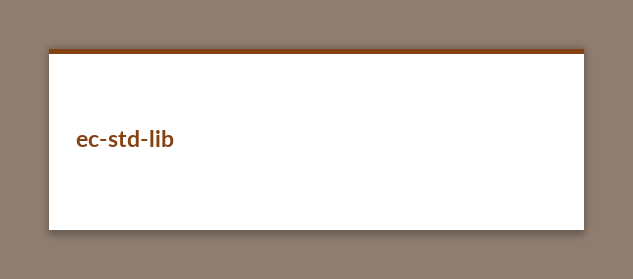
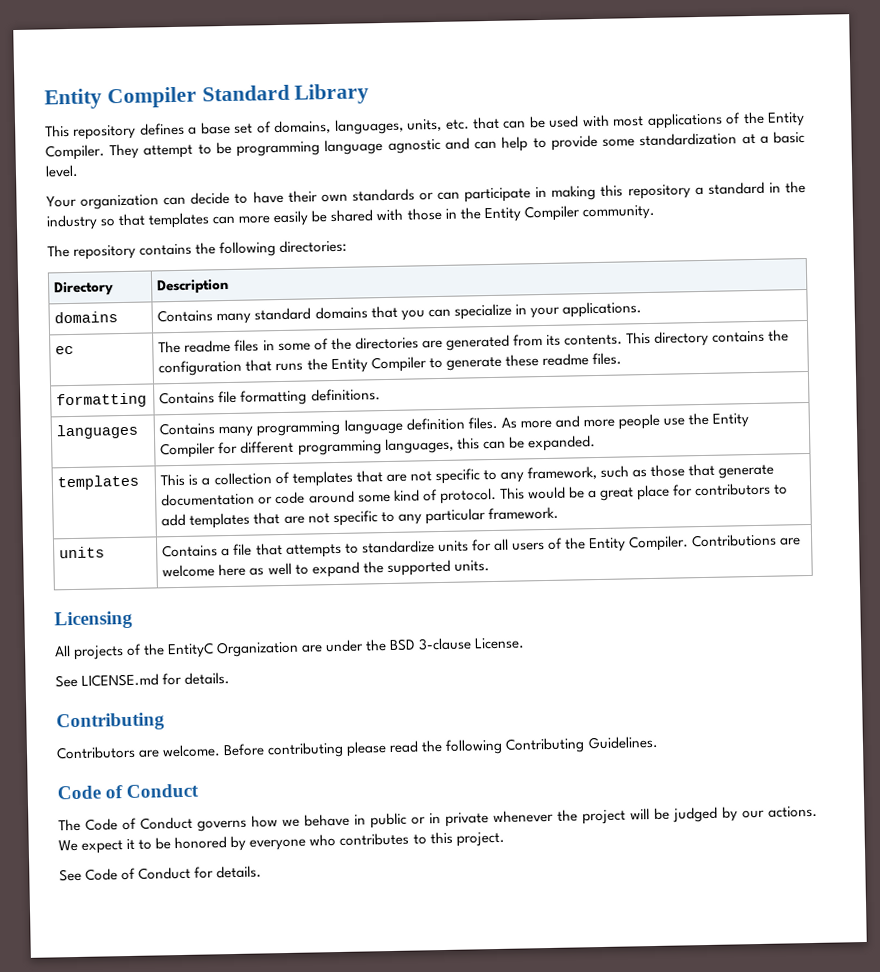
- ec-std-lib
+ Entity Compiler Standard Library
+ This repository defines a base set of domains, languages, units, etc. that can be used with most applications of the Entity Compiler. They attempt to be programming language agnostic and can help to provide some standardization at a basic level.
+ Your organization can decide to have their own standards or can participate in making this repository a standard in the industry so that templates can more easily be shared with those in the Entity Compiler community.
+ The repository contains the following directories:
+ Directory | Description
+ domains | Contains many standard domains that you can specialize in your applications.
+ ec | The readme files in some of the directories are generated from its contents. This directory contains the configuration that runs the Entity Compiler to generate these readme files.
+ formatting | Contains file formatting definitions.
+ languages | Contains many programming language definition files. As more and more people use the Entity Compiler for different programming languages, this can be expanded.
+ templates | This is a collection of templates that are not specific to any framework, such as those that generate documentation or code around some kind of protocol. This would be a great place for contributors to add templates that are not specific to any particular framework.
+ units | Contains a file that attempts to standardize units for all users of the Entity Compiler. Contributions are welcome here as well to expand the supported units.
+ Licensing
+ All projects of the EntityC Organization are under the BSD 3-clause License.
+ See LICENSE.md for details.
+ Contributing
+ Contributors are welcome. Before contributing please read the following Contributing Guidelines.
+ Code of Conduct
+ The Code of Conduct governs how we behave in public or in private whenever the project will be judged by our actions. We expect it to be honored by everyone who contributes to this project.
+ See Code of Conduct for details.

